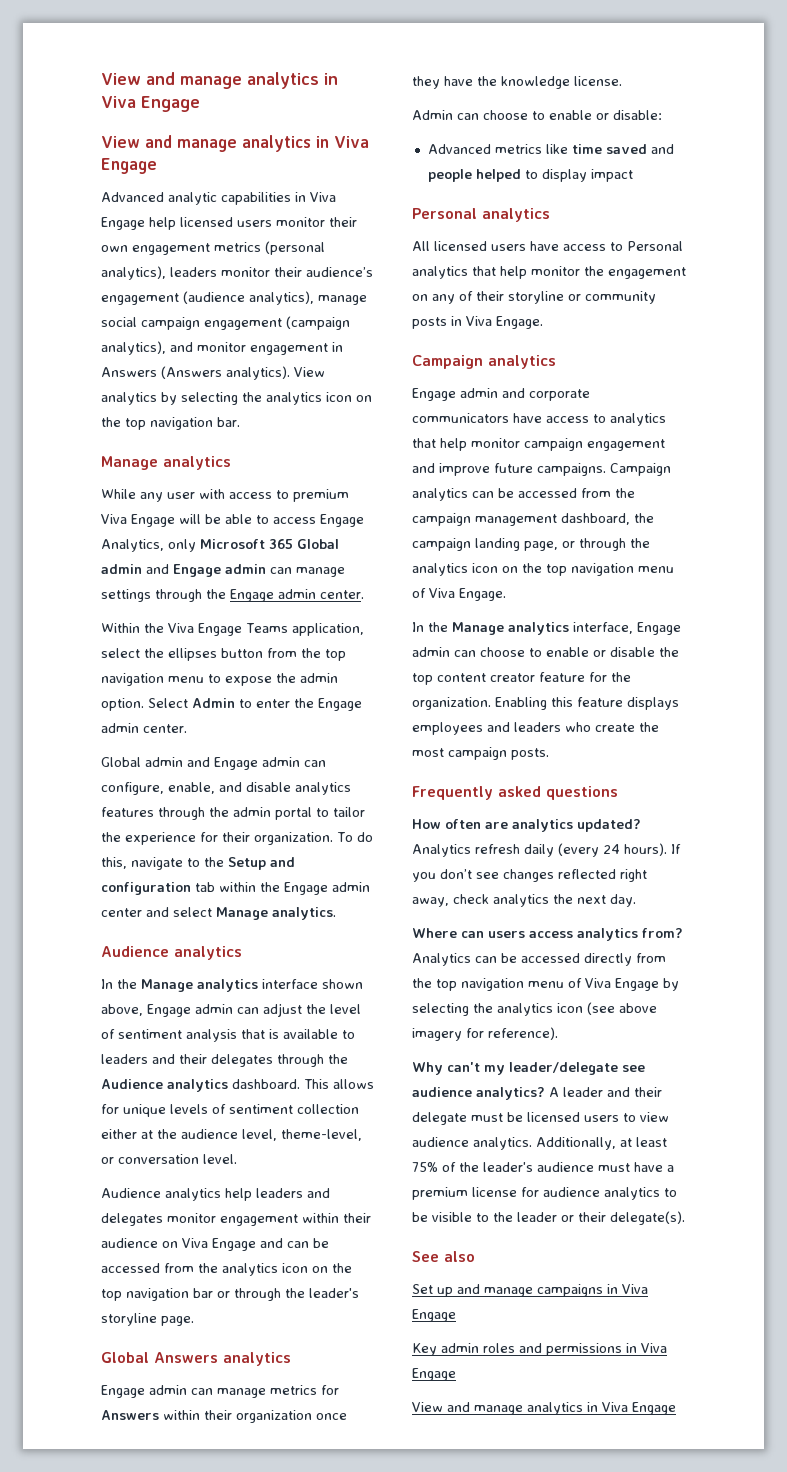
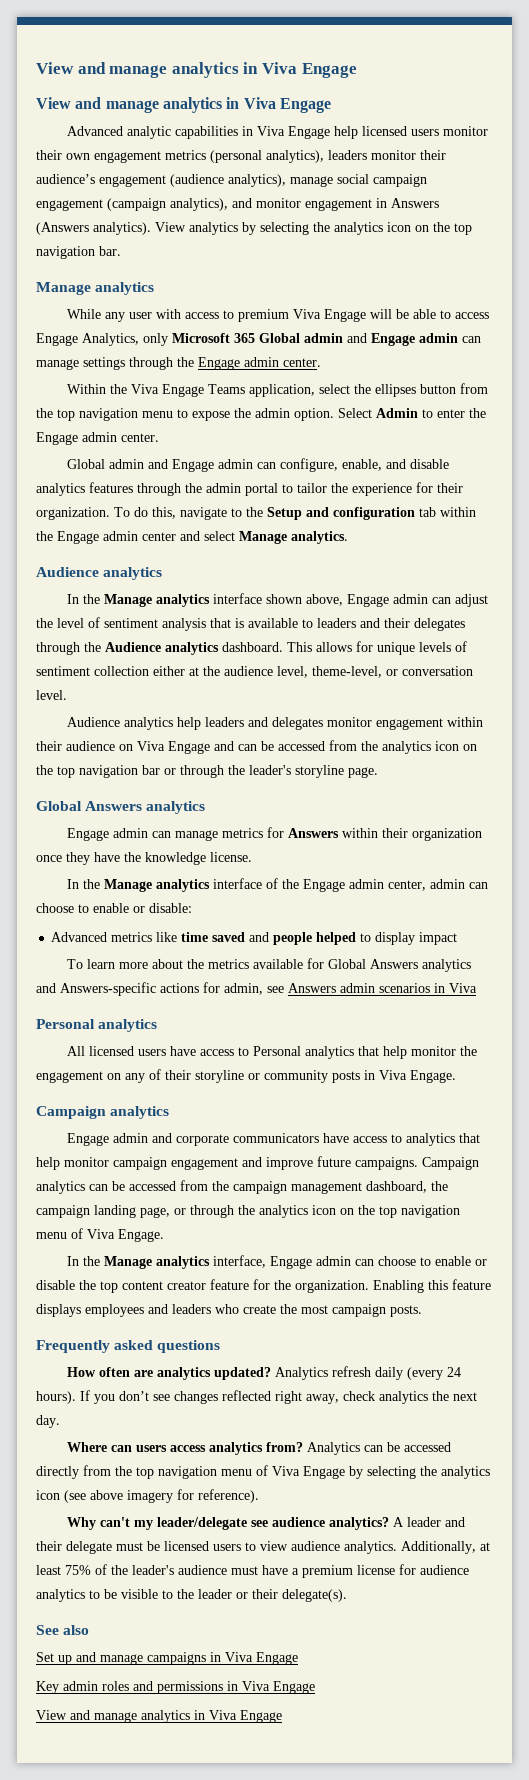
- Admin can choose to enable or disable:
+ In the Manage analytics interface of the Engage admin center, admin can choose to enable or disable:
+ To learn more about the metrics available for Global Answers analytics and Answers-specific actions for admin, see Answers admin scenarios in Viva

